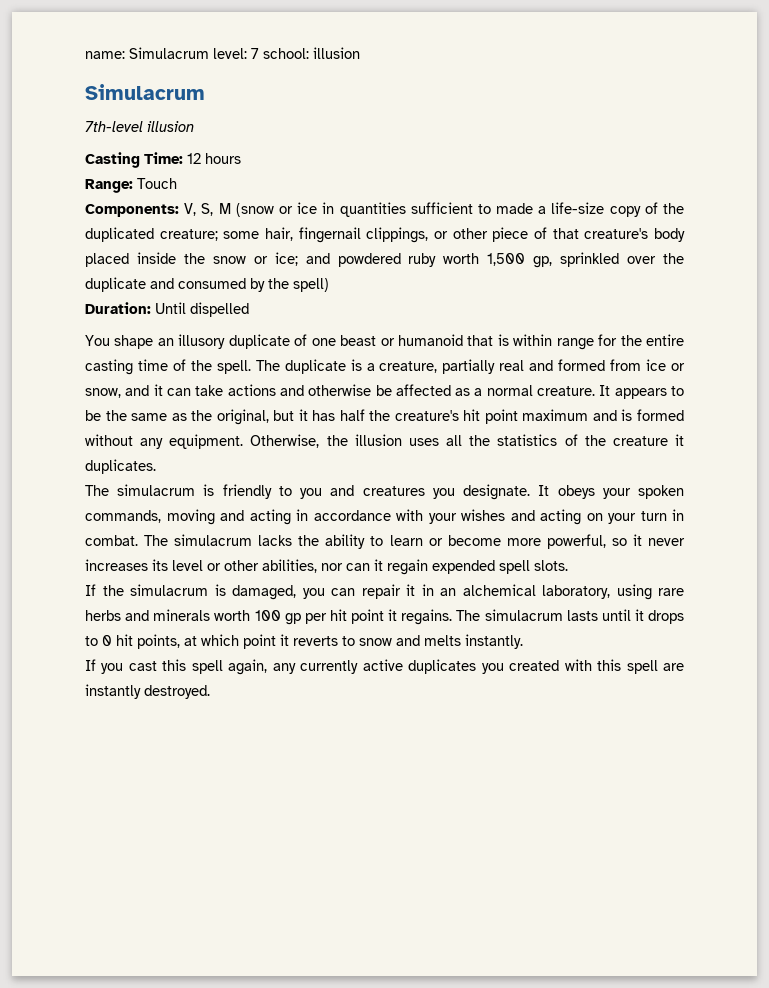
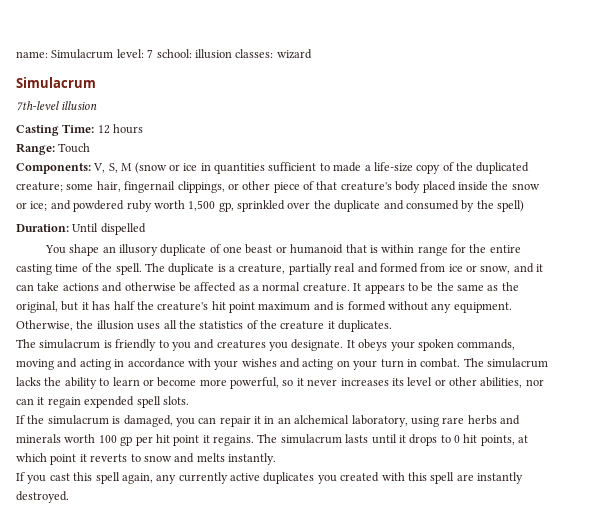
- name: Simulacrum level: 7 school: illusion
+ name: Simulacrum level: 7 school: illusion classes: wizard

